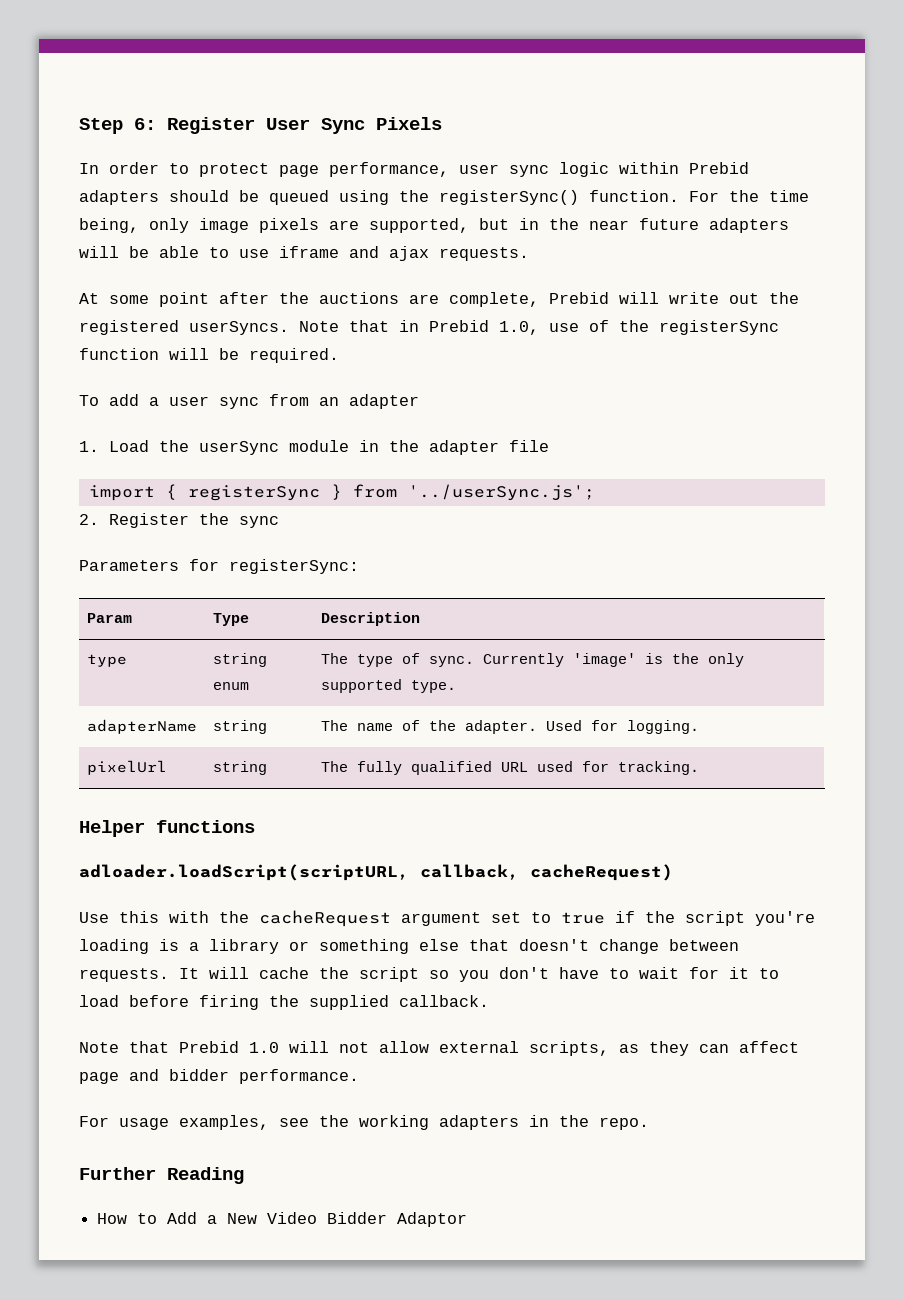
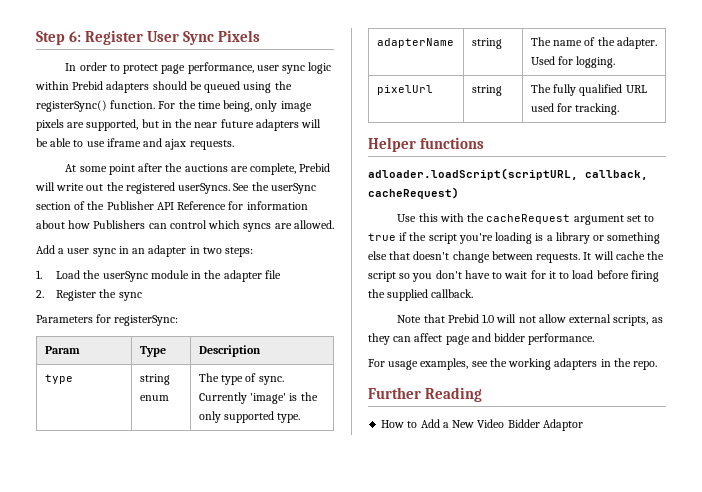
- Note that in Prebid 1.0, use of the registerSync function will be required.
- To add a user sync from an adapter
+ See the userSync section of the Publisher API Reference for information about how Publishers can control which syncs are allowed.
+ Add a user sync in an adapter in two steps:
- import { registerSync } from '../userSync.js';

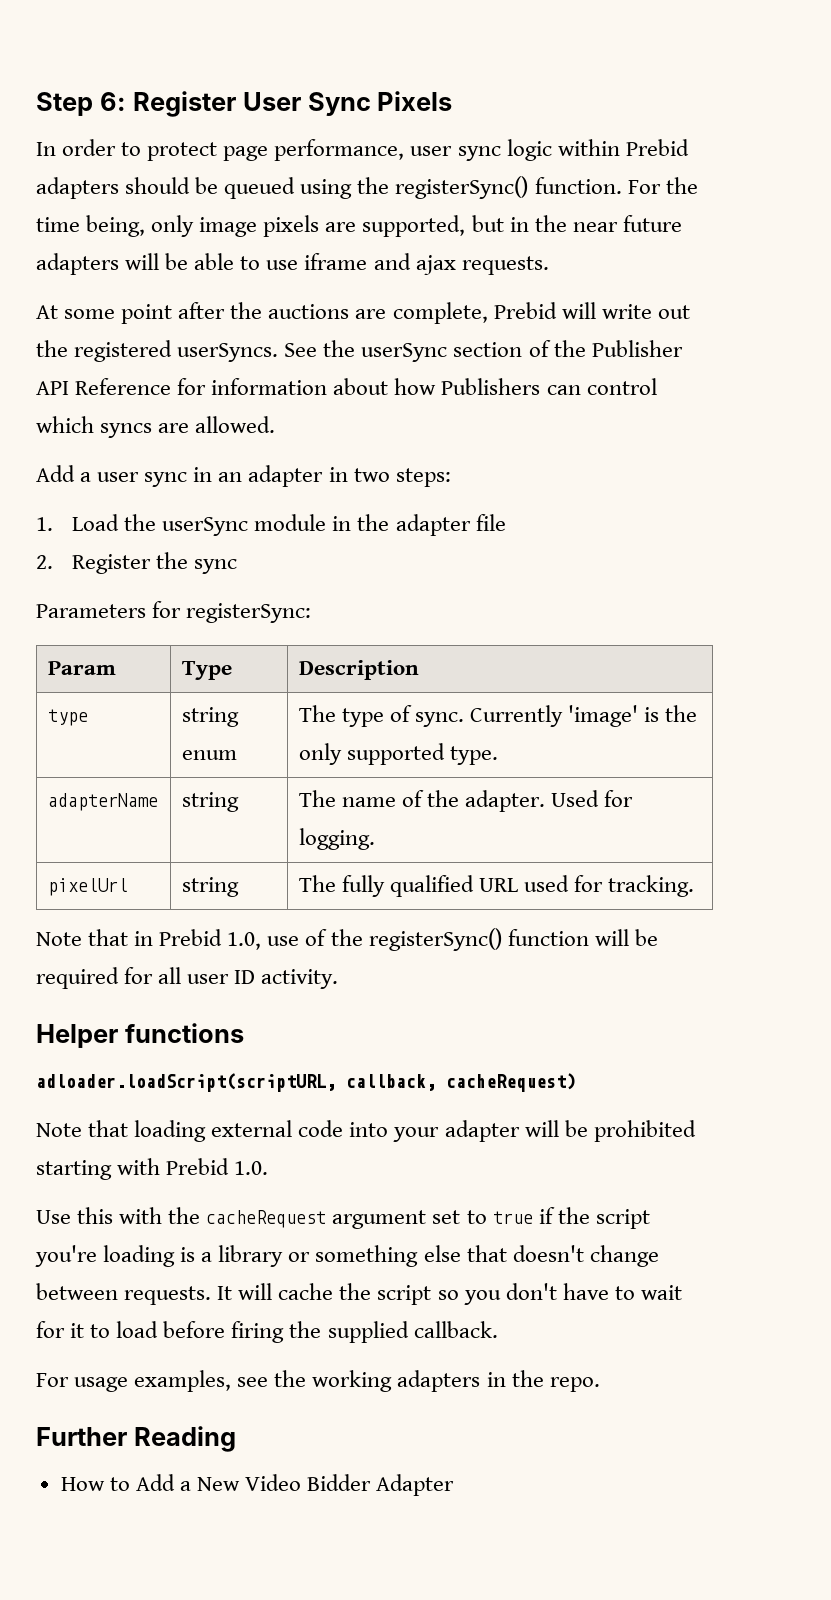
+ Note that in Prebid 1.0, use of the registerSync() function will be required for all user ID activity.
+ Note that loading external code into your adapter will be prohibited starting with Prebid 1.0.
- Note that Prebid 1.0 will not allow external scripts, as they can affect page and bidder performance.
- How to Add a New Video Bidder Adaptor
+ How to Add a New Video Bidder Adapter

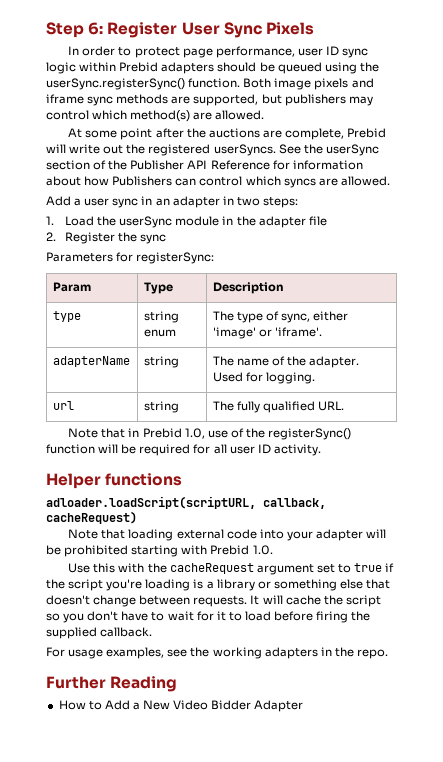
- In order to protect page performance, user sync logic within Prebid adapters should be queued using the registerSync() function. For the time being, only image pixels are supported, but in the near future adapters will be able to use iframe and ajax requests.
+ In order to protect page performance, user ID sync logic within Prebid adapters should be queued using the userSync.registerSync() function. Both image pixels and iframe sync methods are supported, but publishers may control which method(s) are allowed.
- type | string enum | The type of sync. Currently 'image' is the only supported type.
+ type | string enum | The type of sync, either 'image' or 'iframe'.
- pixelUrl | string | The fully qualified URL used for tracking.
+ url | string | The fully qualified URL.

